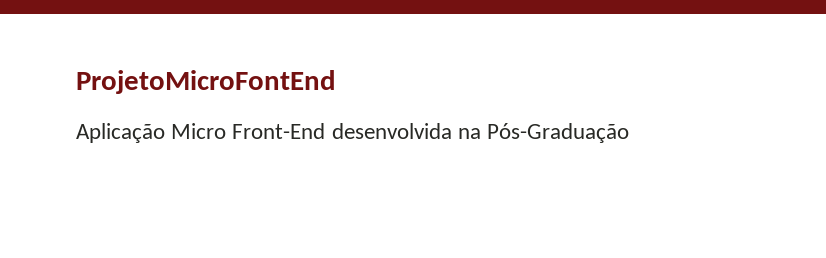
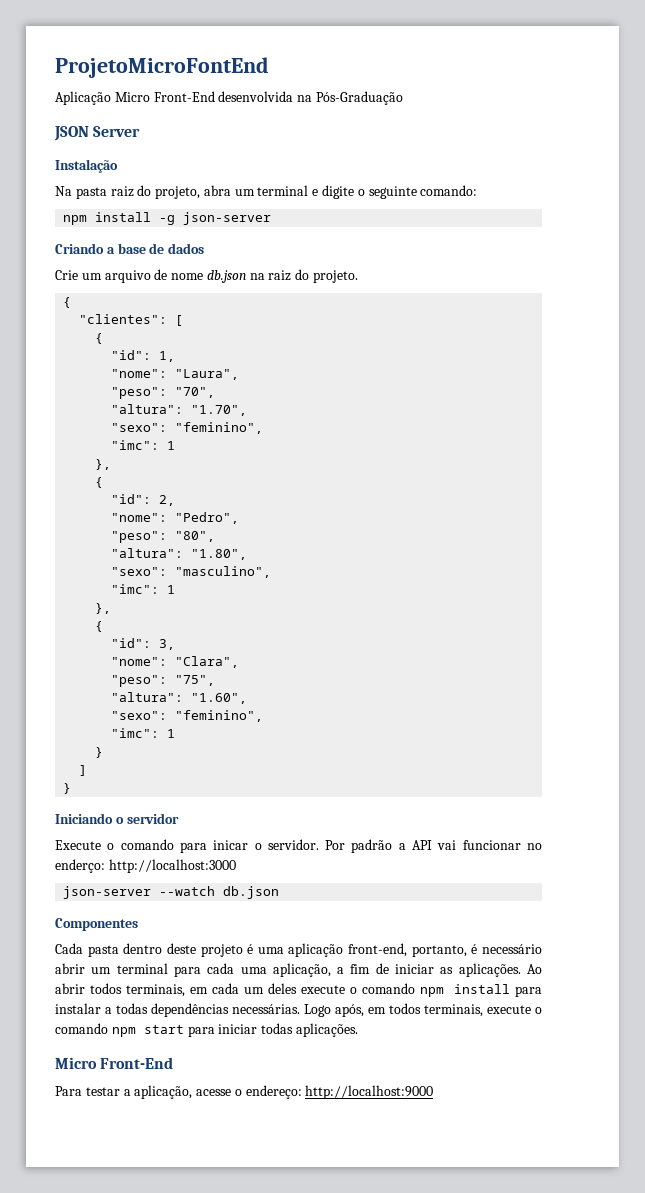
+ JSON Server
+ Instalação
+ Na pasta raiz do projeto, abra um terminal e digite o seguinte comando:
+ npm install -g json-server
+ Criando a base de dados
+ Crie um arquivo de nome db.json na raiz do projeto.
+ {
+ "clientes": [
+ {
+ "id": 1,
+ "nome": "Laura",
+ "peso": "70",
+ "altura": "1.70",
+ "sexo": "feminino",
+ "imc": 1
+ },
+ {
+ "id": 2,
+ "nome": "Pedro",
+ "peso": "80",
+ "altura": "1.80",
+ "sexo": "masculino",
+ "imc": 1
+ },
+ {
+ "id": 3,
+ "nome": "Clara",
+ "peso": "75",
+ "altura": "1.60",
+ "sexo": "feminino",
+ "imc": 1
+ }
+ ]
+ }
+ Iniciando o servidor
+ Execute o comando para inicar o servidor. Por padrão a API vai funcionar no enderço: http://localhost:3000
+ json-server --watch db.json
+ Componentes
+ Cada pasta dentro deste projeto é uma aplicação front-end, portanto, é necessário abrir um terminal para cada uma aplicação, a fim de iniciar as aplicações. Ao abrir todos terminais, em cada um deles execute o comando npm install para instalar a todas dependências necessárias. Logo após, em todos terminais, execute o comando npm start para iniciar todas aplicações.
+ Micro Front-End
+ Para testar a aplicação, acesse o endereço: http://localhost:9000

